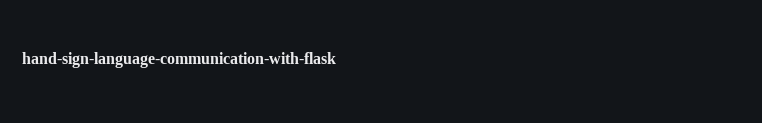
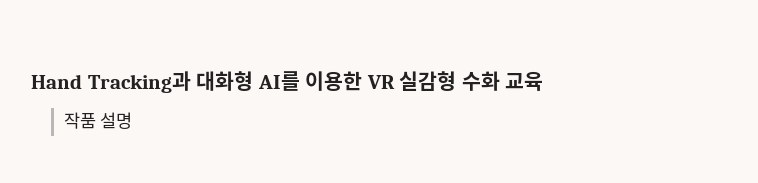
- hand-sign-language-communication-with-flask
+ Hand Tracking과 대화형 AI를 이용한 VR 실감형 수화 교육
+ 작품 설명

